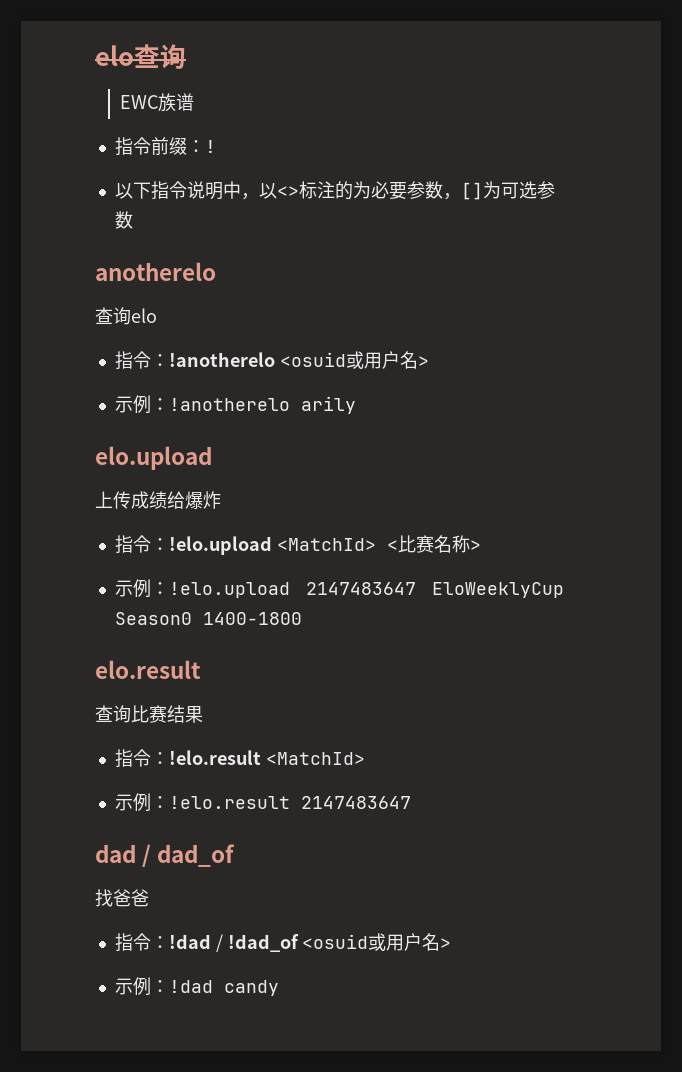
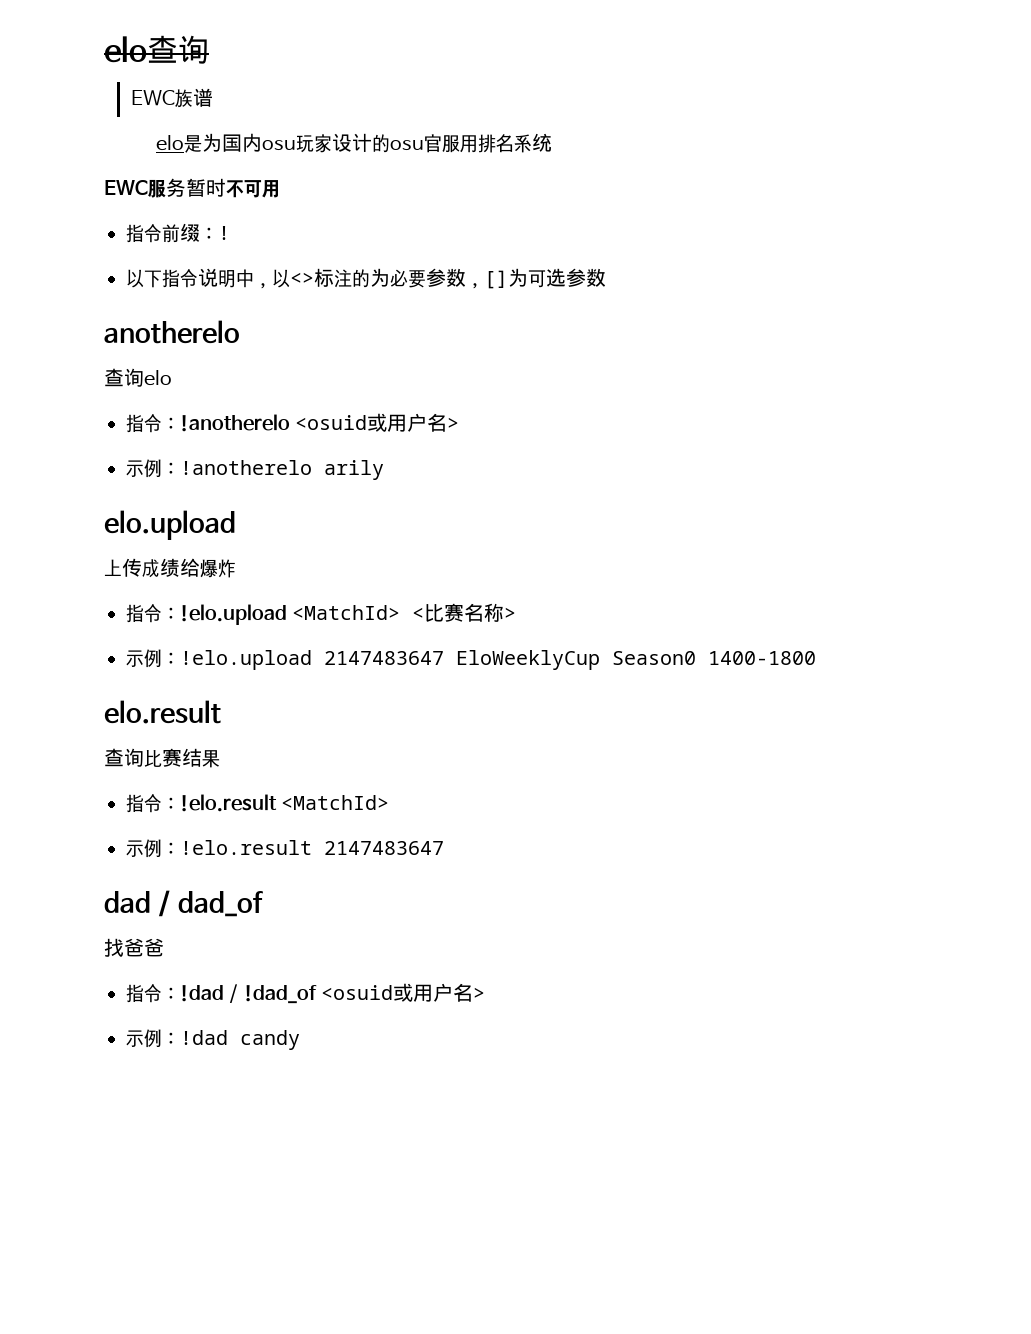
+ elo是为国内osu玩家设计的osu官服用排名系统
+ EWC服务暂时不可用

